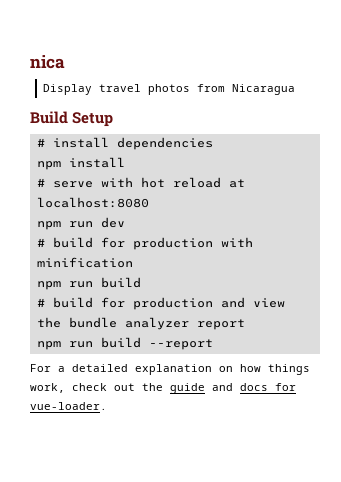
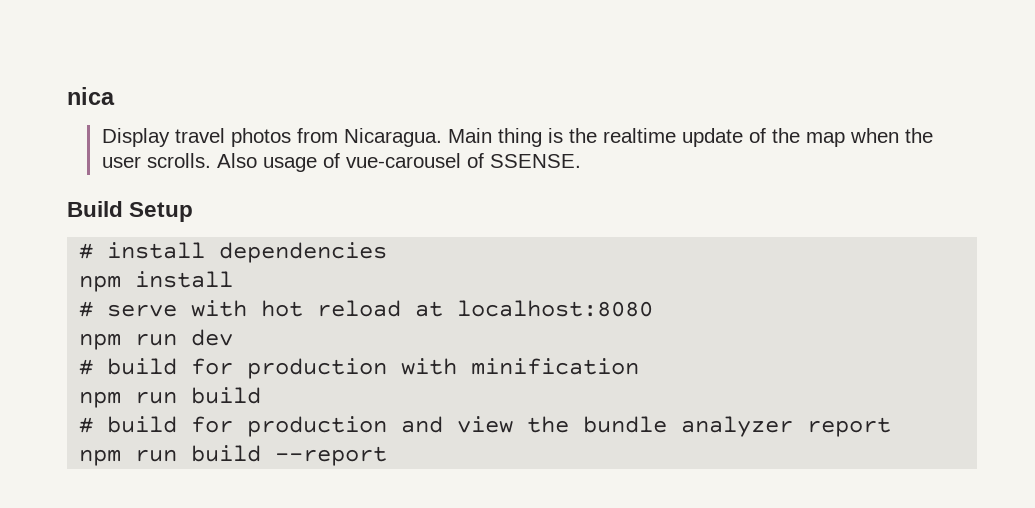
- Display travel photos from Nicaragua
+ Display travel photos from Nicaragua. Main thing is the realtime update of the map when the user scrolls. Also usage of vue-carousel of SSENSE.
- For a detailed explanation on how things work, check out the guide and docs for vue-loader.

